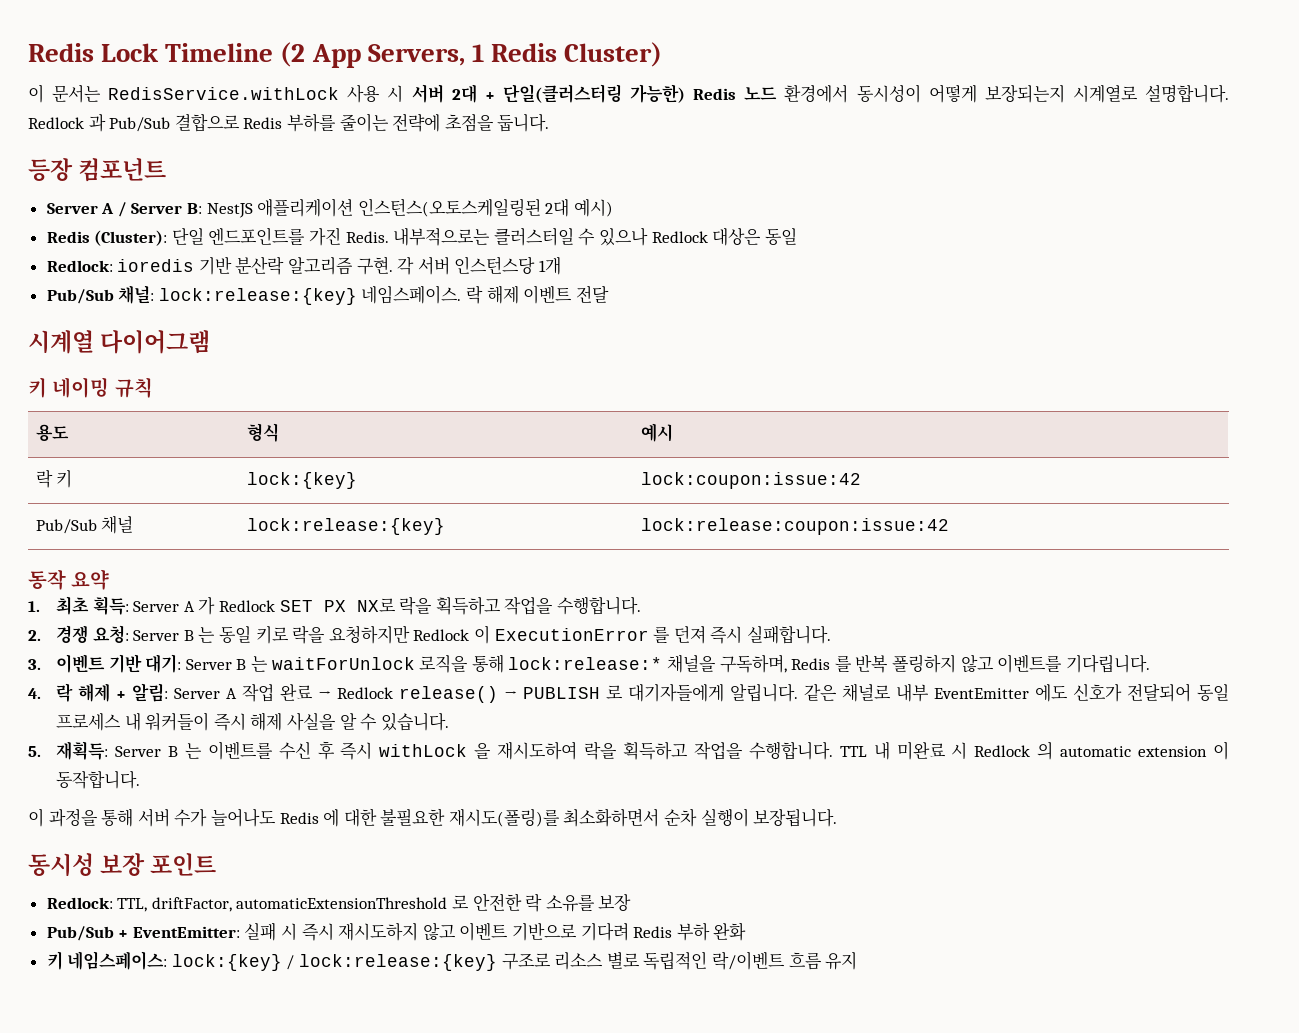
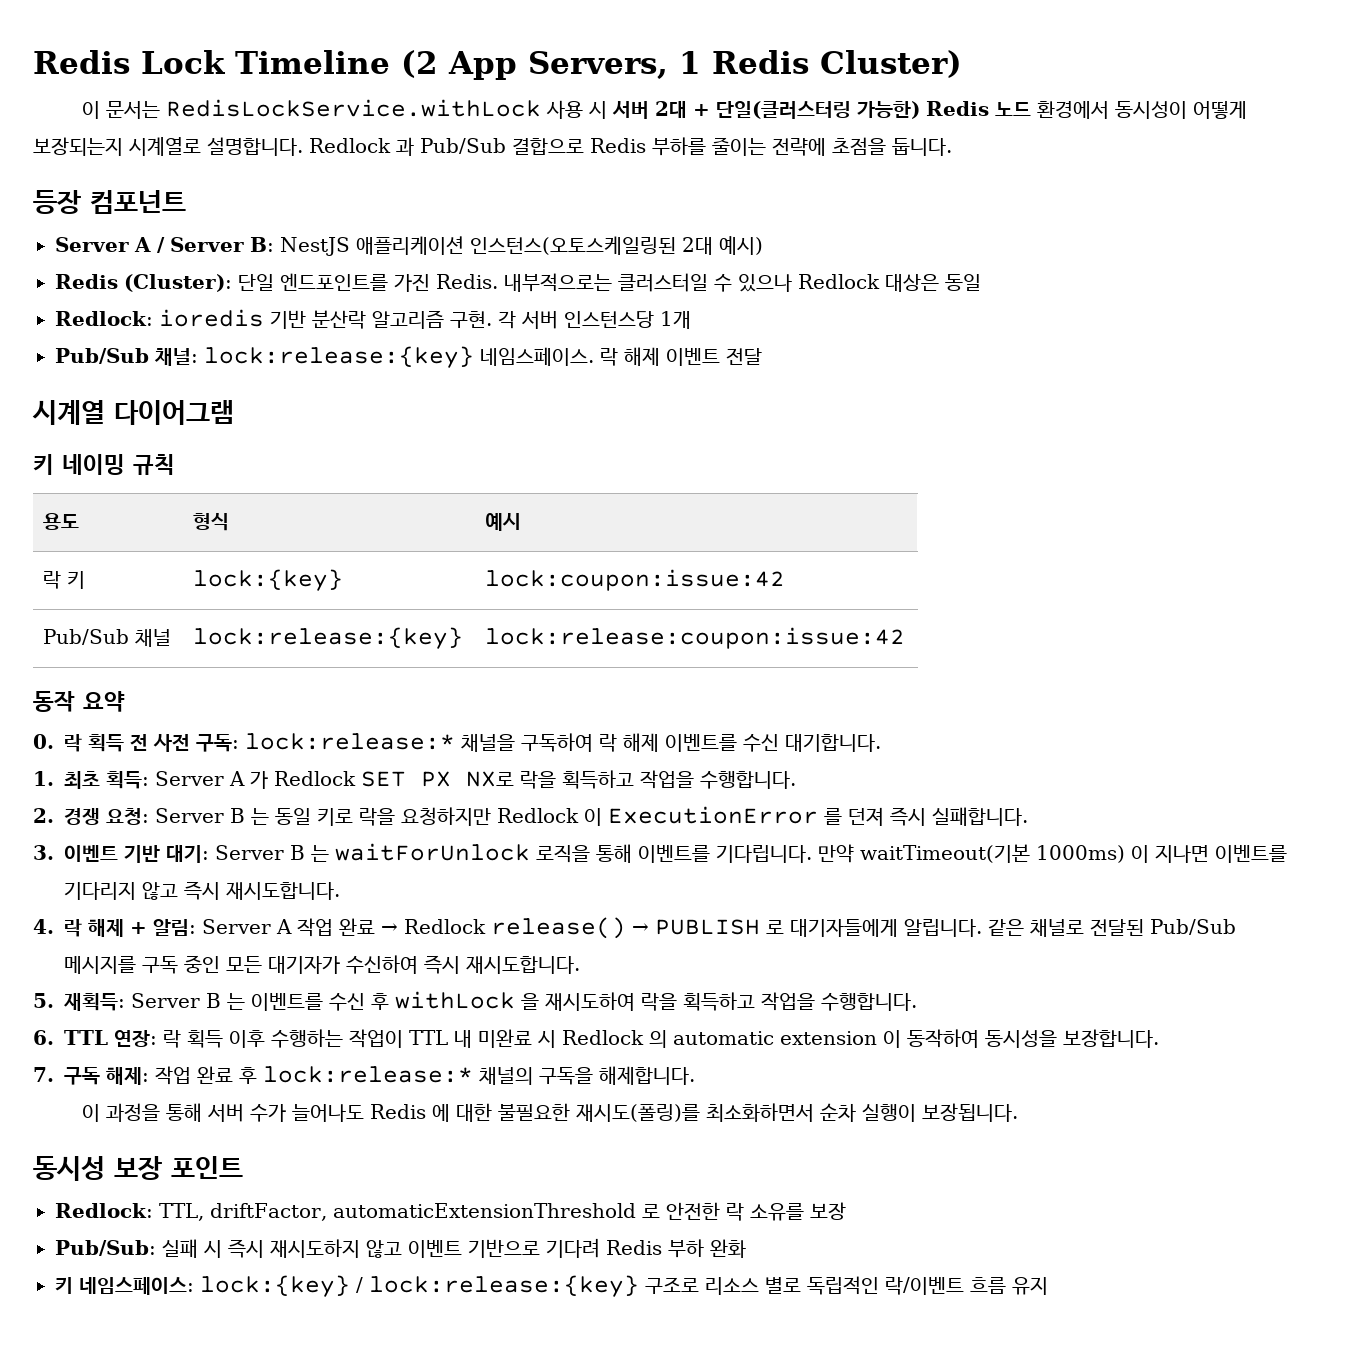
- 이 문서는 RedisService.withLock 사용 시 서버 2대 + 단일(클러스터링 가능한) Redis 노드 환경에서 동시성이 어떻게 보장되는지 시계열로 설명합니다.
+ 이 문서는 RedisLockService.withLock 사용 시 서버 2대 + 단일(클러스터링 가능한) Redis 노드 환경에서 동시성이 어떻게 보장되는지 시계열로 설명합니다.
+ 0. 락 획득 전 사전 구독: lock:release:* 채널을 구독하여 락 해제 이벤트를 수신 대기합니다.
- 3. 이벤트 기반 대기: Server B 는 waitForUnlock 로직을 통해 lock:release:* 채널을 구독하며, Redis 를 반복 폴링하지 않고 이벤트를 기다립니다.
+ 3. 이벤트 기반 대기: Server B 는 waitForUnlock 로직을 통해 이벤트를 기다립니다. 만약 waitTimeout(기본 1000ms) 이 지나면 이벤트를 기다리지 않고 즉시 재시도합니다.
- 같은 채널로 내부 EventEmitter 에도 신호가 전달되어 동일 프로세스 내 워커들이 즉시 해제 사실을 알 수 있습니다.
+ 같은 채널로 전달된 Pub/Sub 메시지를 구독 중인 모든 대기자가 수신하여 즉시 재시도합니다.
- 5. 재획득: Server B 는 이벤트를 수신 후 즉시 withLock 을 재시도하여 락을 획득하고 작업을 수행합니다. TTL 내 미완료 시 Redlock 의 automatic extension 이 동작합니다.
+ 5. 재획득: Server B 는 이벤트를 수신 후 withLock 을 재시도하여 락을 획득하고 작업을 수행합니다.
+ 6. TTL 연장: 락 획득 이후 수행하는 작업이 TTL 내 미완료 시 Redlock 의 automatic extension 이 동작하여 동시성을 보장합니다.
+ 7. 구독 해제: 작업 완료 후 lock:release:* 채널의 구독을 해제합니다.
- Pub/Sub + EventEmitter: 실패 시 즉시 재시도하지 않고 이벤트 기반으로 기다려 Redis 부하 완화
+ Pub/Sub: 실패 시 즉시 재시도하지 않고 이벤트 기반으로 기다려 Redis 부하 완화

